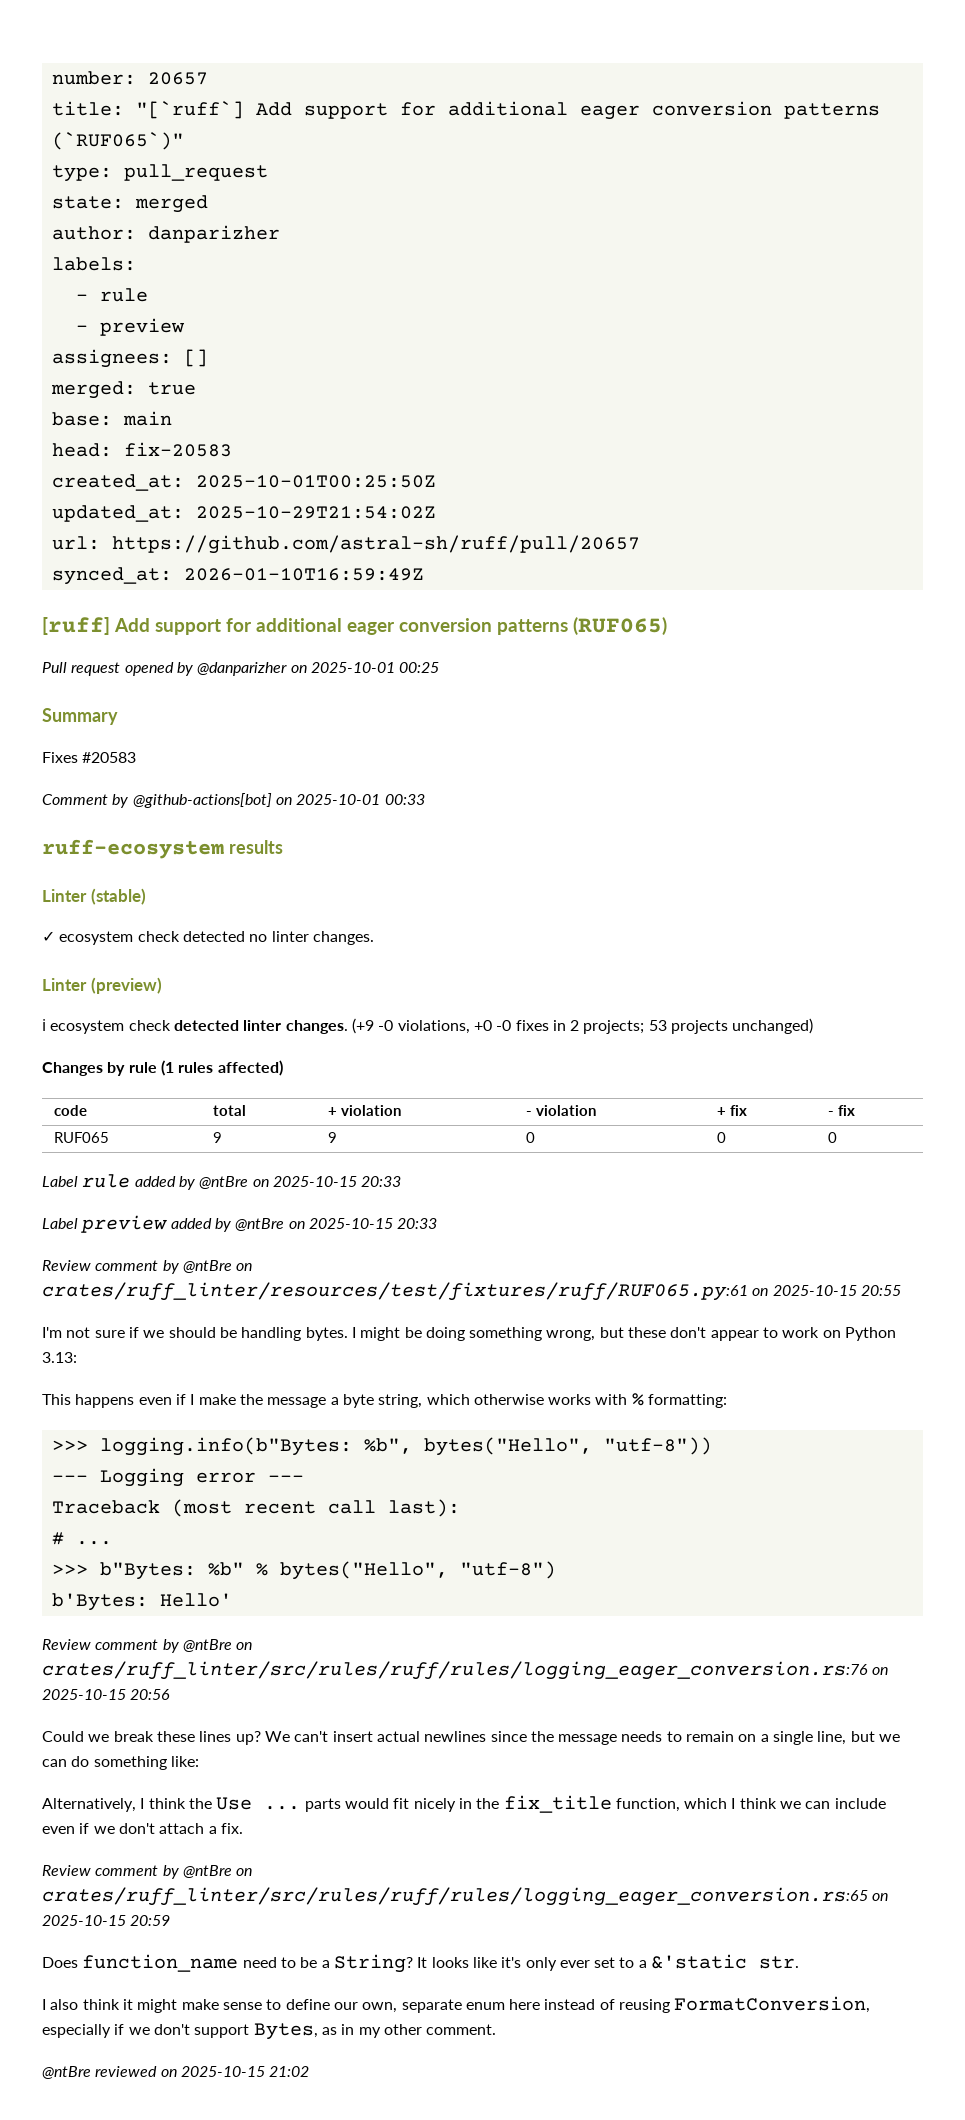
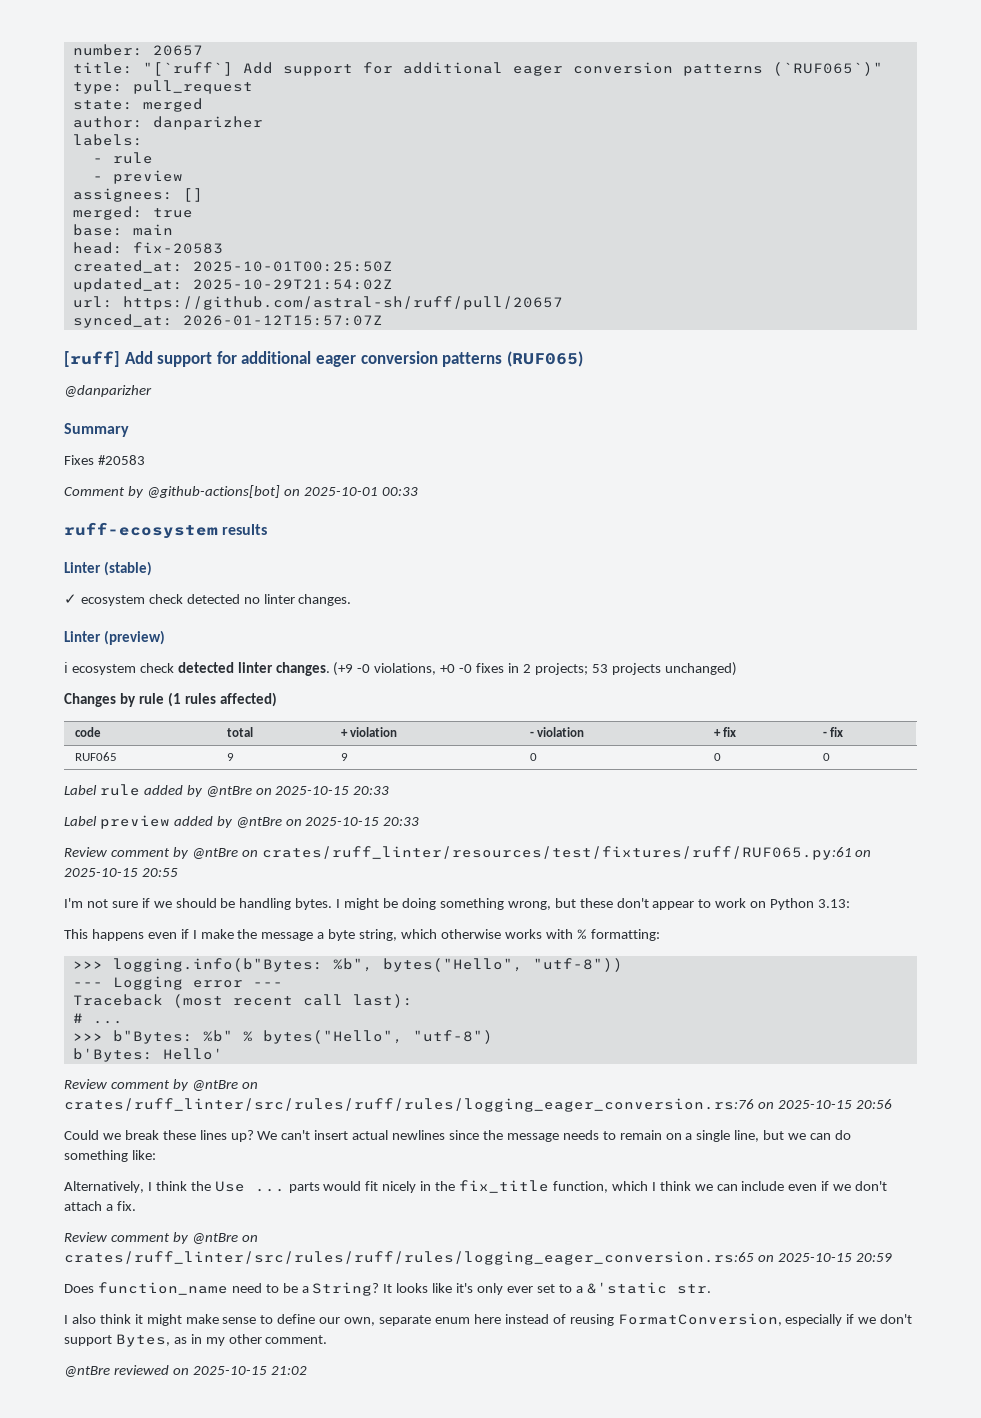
- synced_at: 2026-01-10T16:59:49Z
+ synced_at: 2026-01-12T15:57:07Z
- Pull request opened by @danparizher on 2025-10-01 00:25
+ @danparizher

